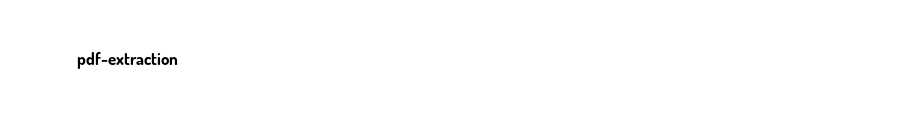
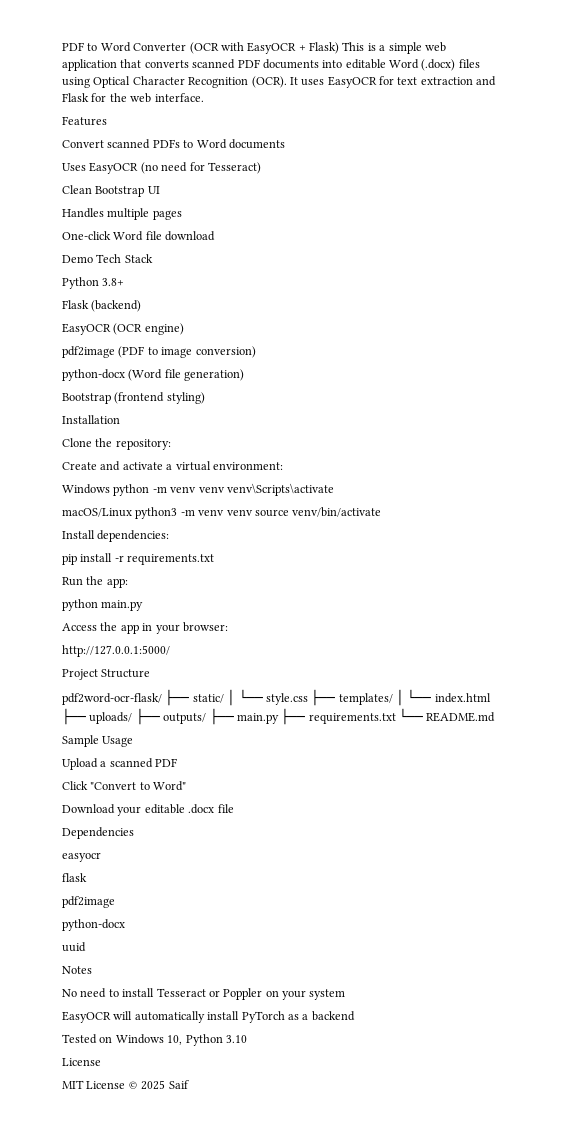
- pdf-extraction
+ PDF to Word Converter (OCR with EasyOCR + Flask) This is a simple web application that converts scanned PDF documents into editable Word (.docx) files using Optical Character Recognition (OCR). It uses EasyOCR for text extraction and Flask for the web interface.
+ Features
+ Convert scanned PDFs to Word documents
+ Uses EasyOCR (no need for Tesseract)
+ Clean Bootstrap UI
+ Handles multiple pages
+ One-click Word file download
+ Demo Tech Stack
+ Python 3.8+
+ Flask (backend)
+ EasyOCR (OCR engine)
+ pdf2image (PDF to image conversion)
+ python-docx (Word file generation)
+ Bootstrap (frontend styling)
+ Installation
+ Clone the repository:
+ Create and activate a virtual environment:
+ Windows python -m venv venv venv\Scripts\activate
+ macOS/Linux python3 -m venv venv source venv/bin/activate
+ Install dependencies:
+ pip install -r requirements.txt
+ Run the app:
+ python main.py
+ Access the app in your browser:
+ http://127.0.0.1:5000/
+ Project Structure
+ pdf2word-ocr-flask/ ├── static/ │ └── style.css ├── templates/ │ └── index.html ├── uploads/ ├── outputs/ ├── main.py ├── requirements.txt └── README.md
+ Sample Usage
+ Upload a scanned PDF
+ Click "Convert to Word"
+ Download your editable .docx file
+ Dependencies
+ easyocr
+ flask
+ pdf2image
+ python-docx
+ uuid
+ Notes
+ No need to install Tesseract or Poppler on your system
+ EasyOCR will automatically install PyTorch as a backend
+ Tested on Windows 10, Python 3.10
+ License
+ MIT License © 2025 Saif

